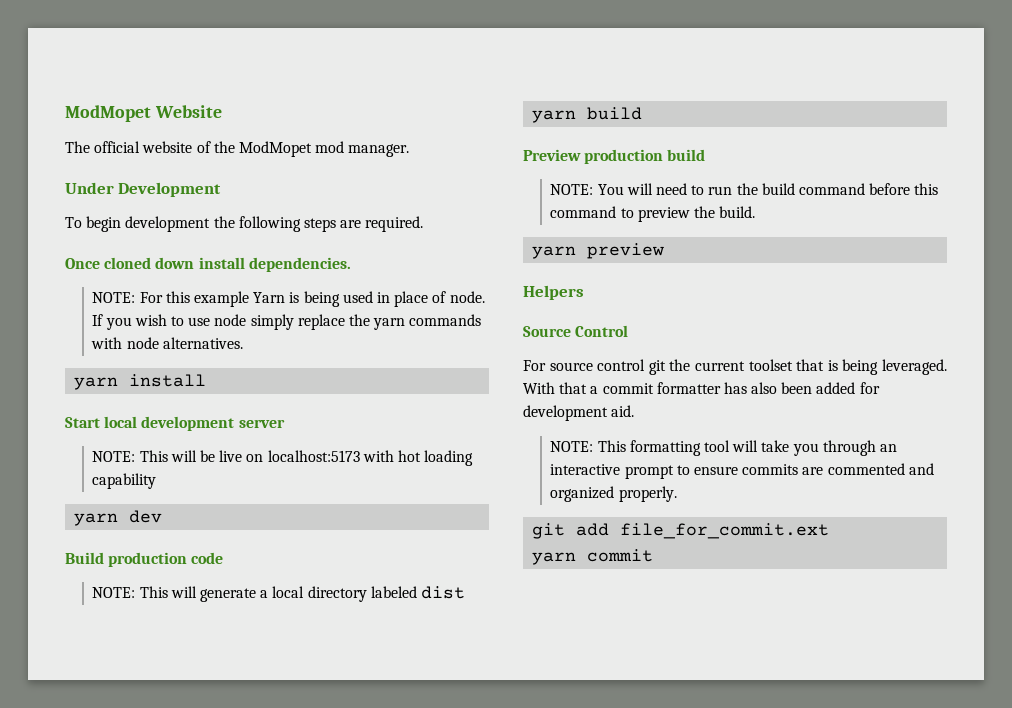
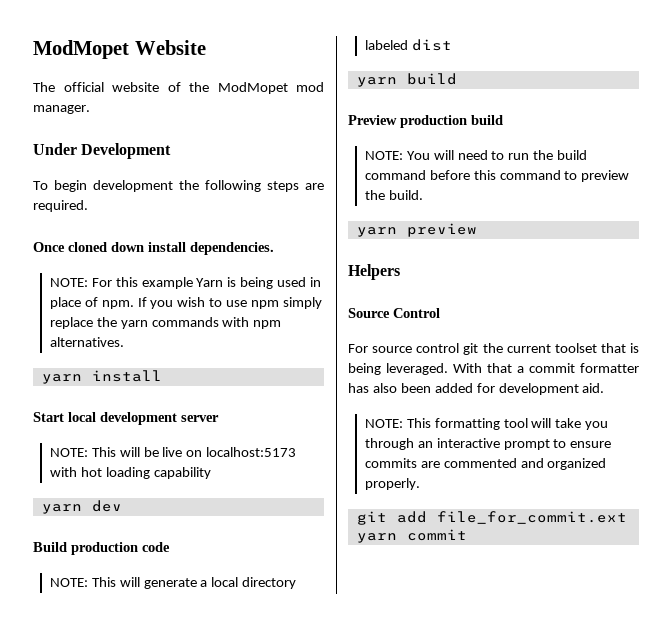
- NOTE: For this example Yarn is being used in place of node.
+ NOTE: For this example Yarn is being used in place of npm.
- If you wish to use node simply replace the yarn commands with node alternatives.
+ If you wish to use npm simply replace the yarn commands with npm alternatives.

